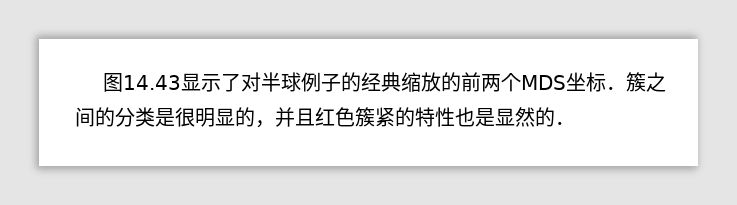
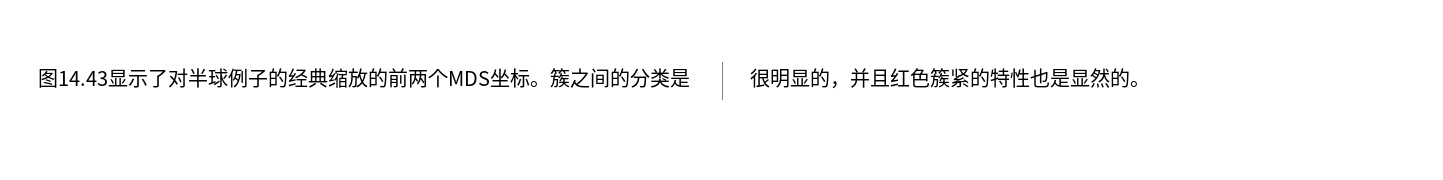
- 图14.43显示了对半球例子的经典缩放的前两个MDS坐标．簇之间的分类是很明显的，并且红色簇紧的特性也是显然的．
+ 图14.43显示了对半球例子的经典缩放的前两个MDS坐标。簇之间的分类是很明显的，并且红色簇紧的特性也是显然的。

